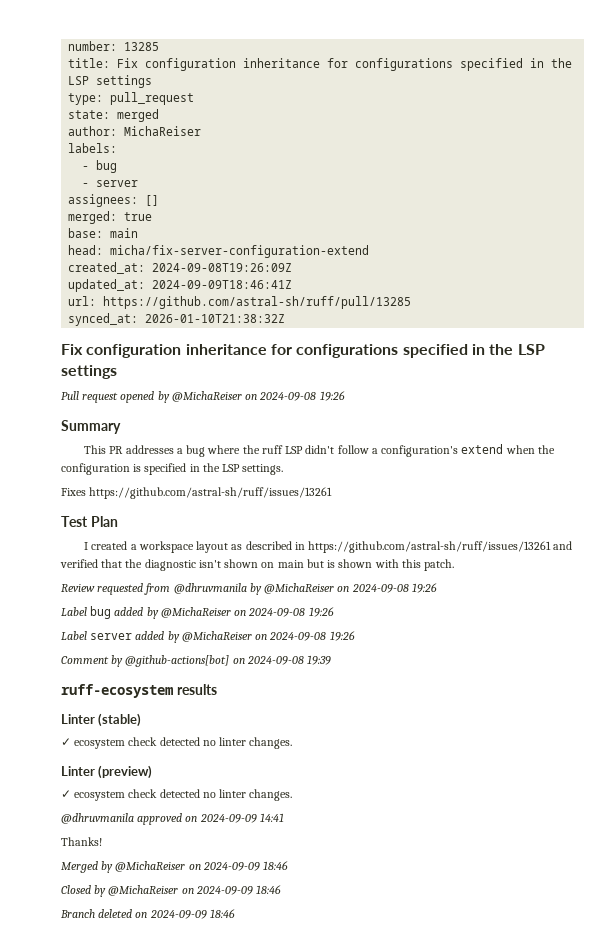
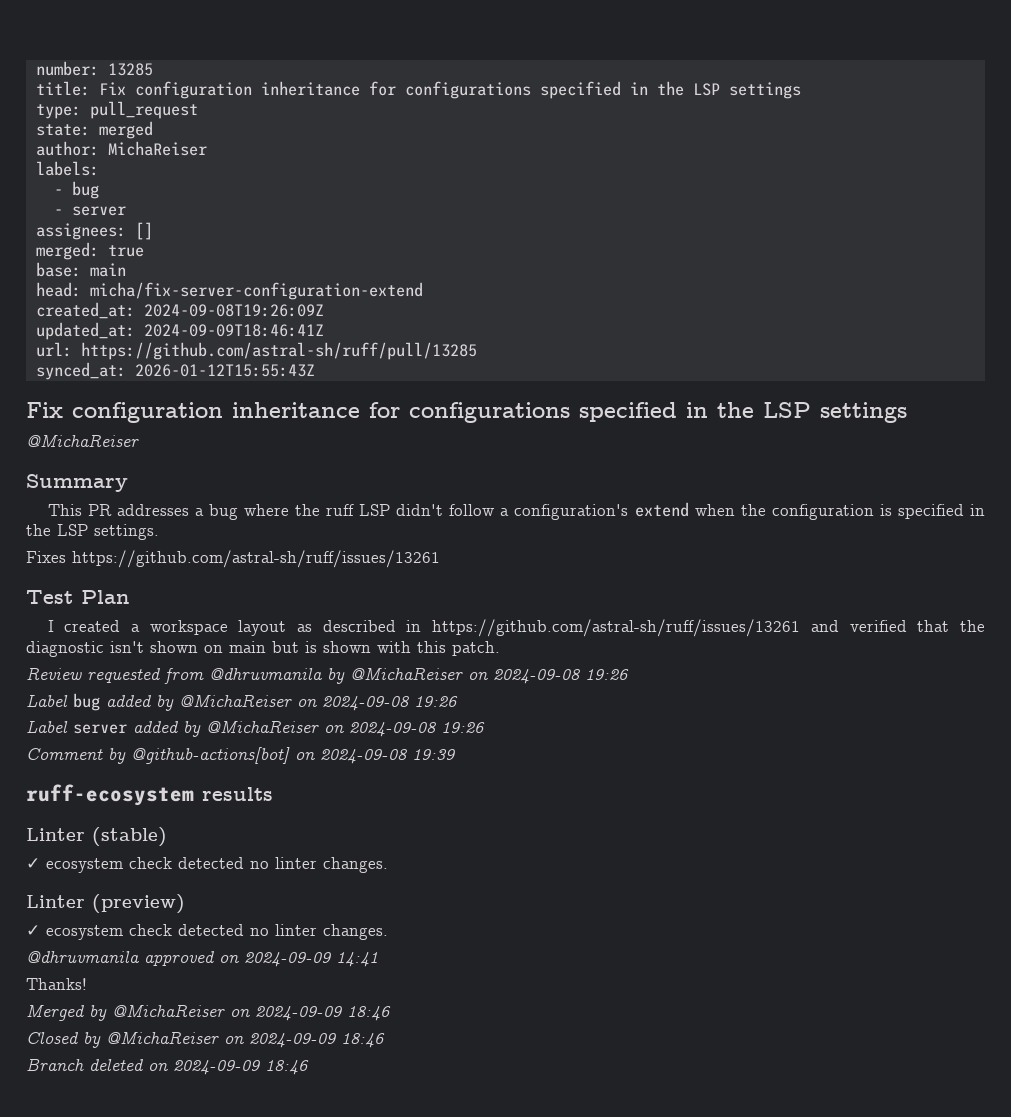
- synced_at: 2026-01-10T21:38:32Z
+ synced_at: 2026-01-12T15:55:43Z
  Fix configuration inheritance for configurations specified in the LSP settings
- Pull request opened by @MichaReiser on 2024-09-08 19:26
+ @MichaReiser

